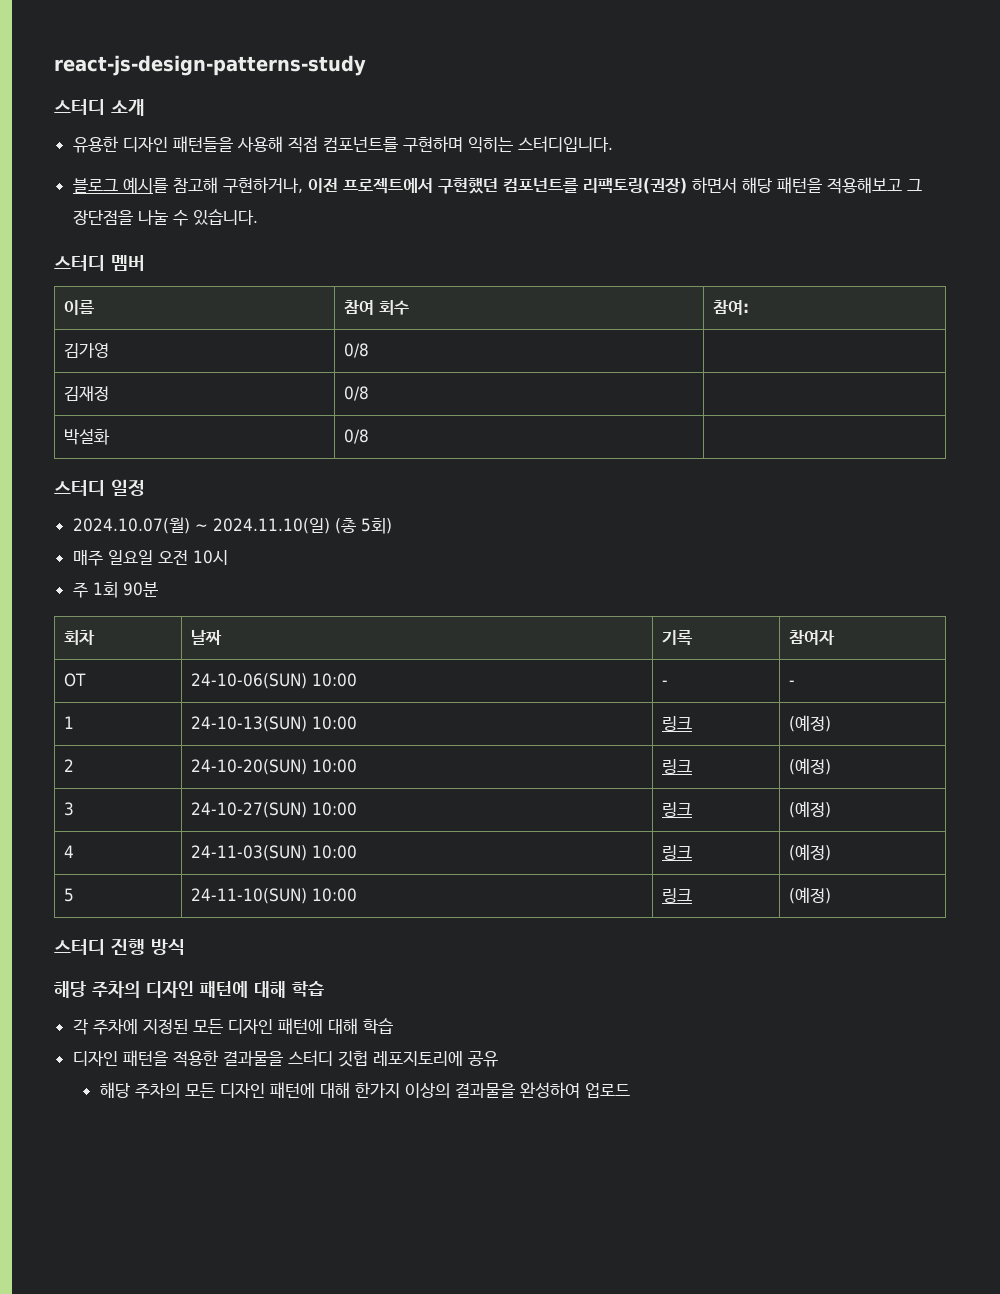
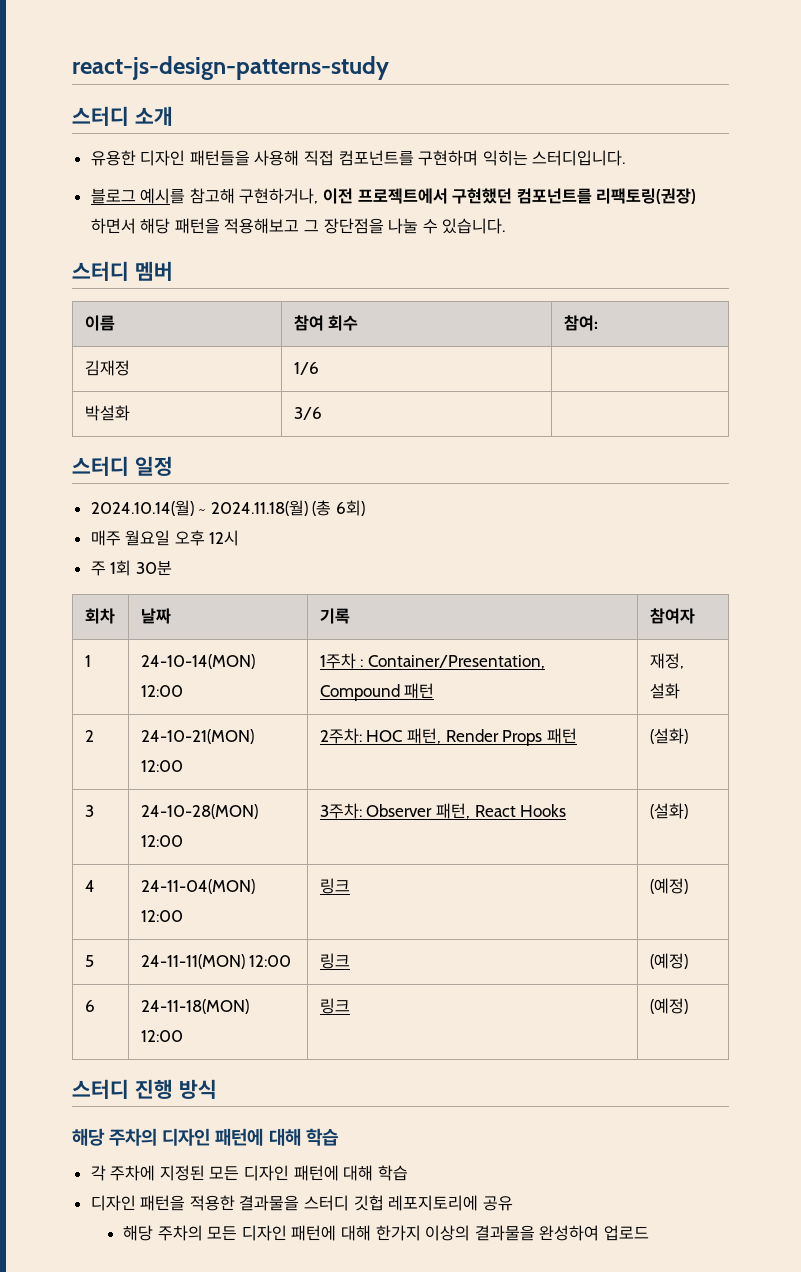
- 김가영 | 0/8 |
- 김재정 | 0/8 |
+ 김재정 | 1/6 |
- 박설화 | 0/8 |
+ 박설화 | 3/6 |
- 2024.10.07(월) ~ 2024.11.10(일) (총 5회)
- 매주 일요일 오전 10시
+ 2024.10.14(월) ~ 2024.11.18(월) (총 6회)
+ 매주 월요일 오후 12시
- 주 1회 90분
+ 주 1회 30분
- OT | 24-10-06(SUN) 10:00 | - | -
- 1 | 24-10-13(SUN) 10:00 | 링크 | (예정)
- 2 | 24-10-20(SUN) 10:00 | 링크 | (예정)
- 3 | 24-10-27(SUN) 10:00 | 링크 | (예정)
+ 1 | 24-10-14(MON) 12:00 | 1주차 : Container/Presentation, Compound 패턴 | 재정, 설화
+ 2 | 24-10-21(MON) 12:00 | 2주차: HOC 패턴, Render Props 패턴 | (설화)
+ 3 | 24-10-28(MON) 12:00 | 3주차: Observer 패턴, React Hooks | (설화)
- 4 | 24-11-03(SUN) 10:00 | 링크 | (예정)
+ 4 | 24-11-04(MON) 12:00 | 링크 | (예정)
- 5 | 24-11-10(SUN) 10:00 | 링크 | (예정)
+ 5 | 24-11-11(MON) 12:00 | 링크 | (예정)
+ 6 | 24-11-18(MON) 12:00 | 링크 | (예정)

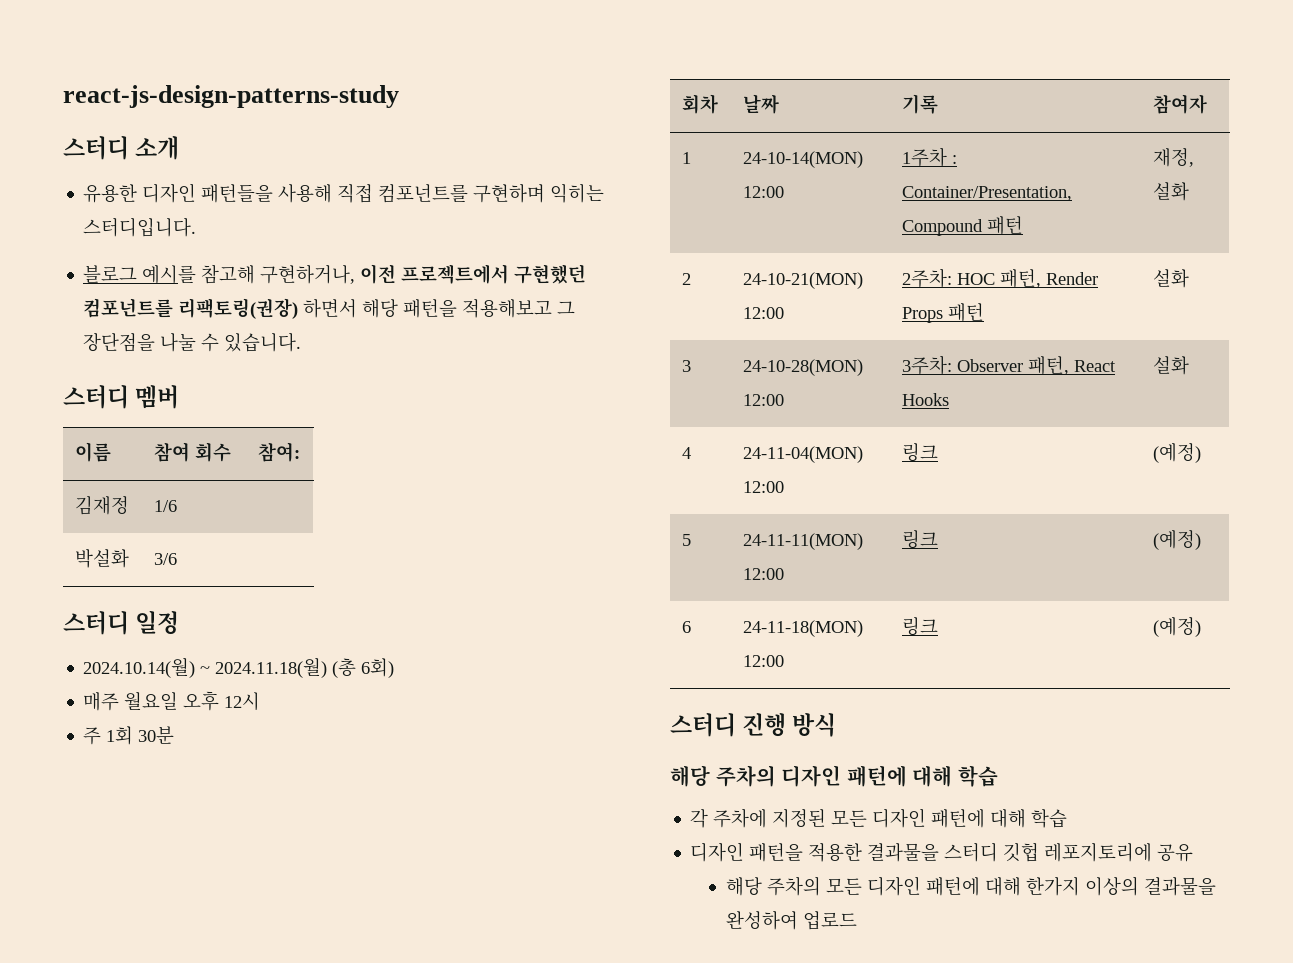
- 2 | 24-10-21(MON) 12:00 | 2주차: HOC 패턴, Render Props 패턴 | (설화)
+ 2 | 24-10-21(MON) 12:00 | 2주차: HOC 패턴, Render Props 패턴 | 설화
- 3 | 24-10-28(MON) 12:00 | 3주차: Observer 패턴, React Hooks | (설화)
+ 3 | 24-10-28(MON) 12:00 | 3주차: Observer 패턴, React Hooks | 설화

